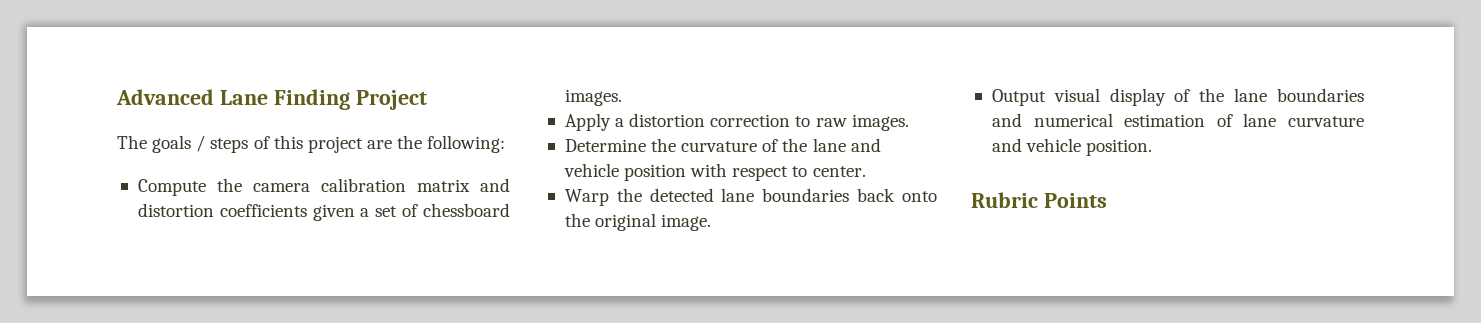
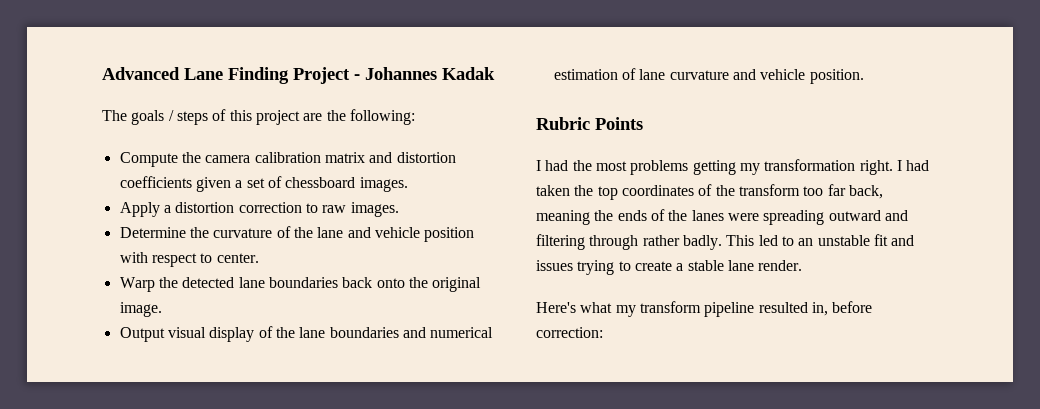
- Advanced Lane Finding Project
+ Advanced Lane Finding Project - Johannes Kadak
+ I had the most problems getting my transformation right. I had taken the top coordinates of the transform too far back, meaning the ends of the lanes were spreading outward and filtering through rather badly. This led to an unstable fit and issues trying to create a stable lane render.
+ Here's what my transform pipeline resulted in, before correction:

